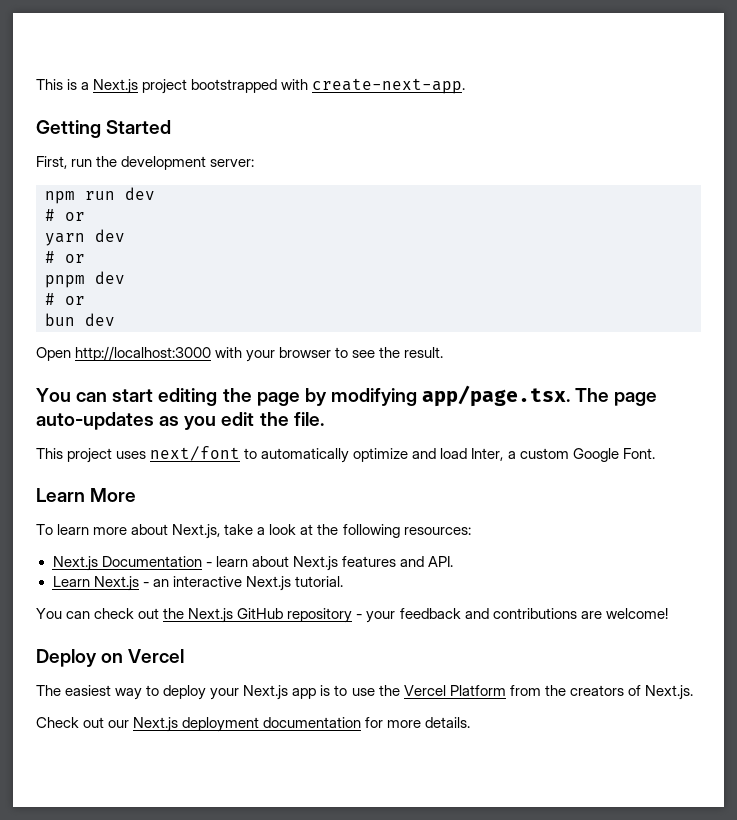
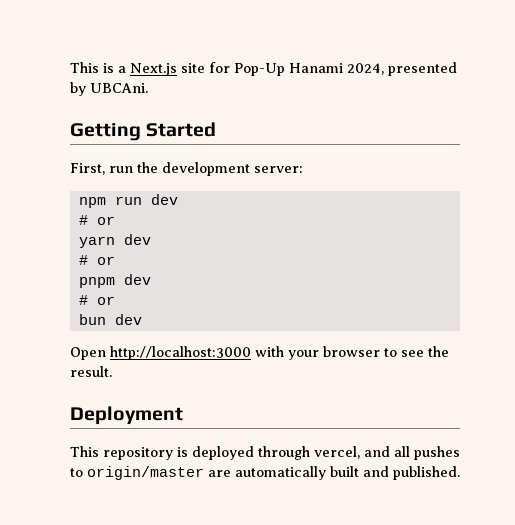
- This is a Next.js project bootstrapped with create-next-app.
+ This is a Next.js site for Pop-Up Hanami 2024, presented by UBCAni.
- You can start editing the page by modifying app/page.tsx. The page auto-updates as you edit the file.
- This project uses next/font to automatically optimize and load Inter, a custom Google Font.
- Learn More
- To learn more about Next.js, take a look at the following resources:
- Next.js Documentation - learn about Next.js features and API.
- Learn Next.js - an interactive Next.js tutorial.
- You can check out the Next.js GitHub repository - your feedback and contributions are welcome!
- Deploy on Vercel
- The easiest way to deploy your Next.js app is to use the Vercel Platform from the creators of Next.js.
- Check out our Next.js deployment documentation for more details.
+ Deployment
+ This repository is deployed through vercel, and all pushes to origin/master are automatically built and published.

